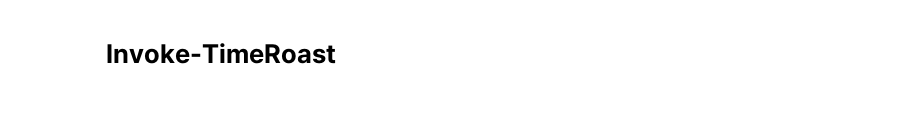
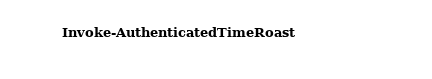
- Invoke-TimeRoast
+ Invoke-AuthenticatedTimeRoast

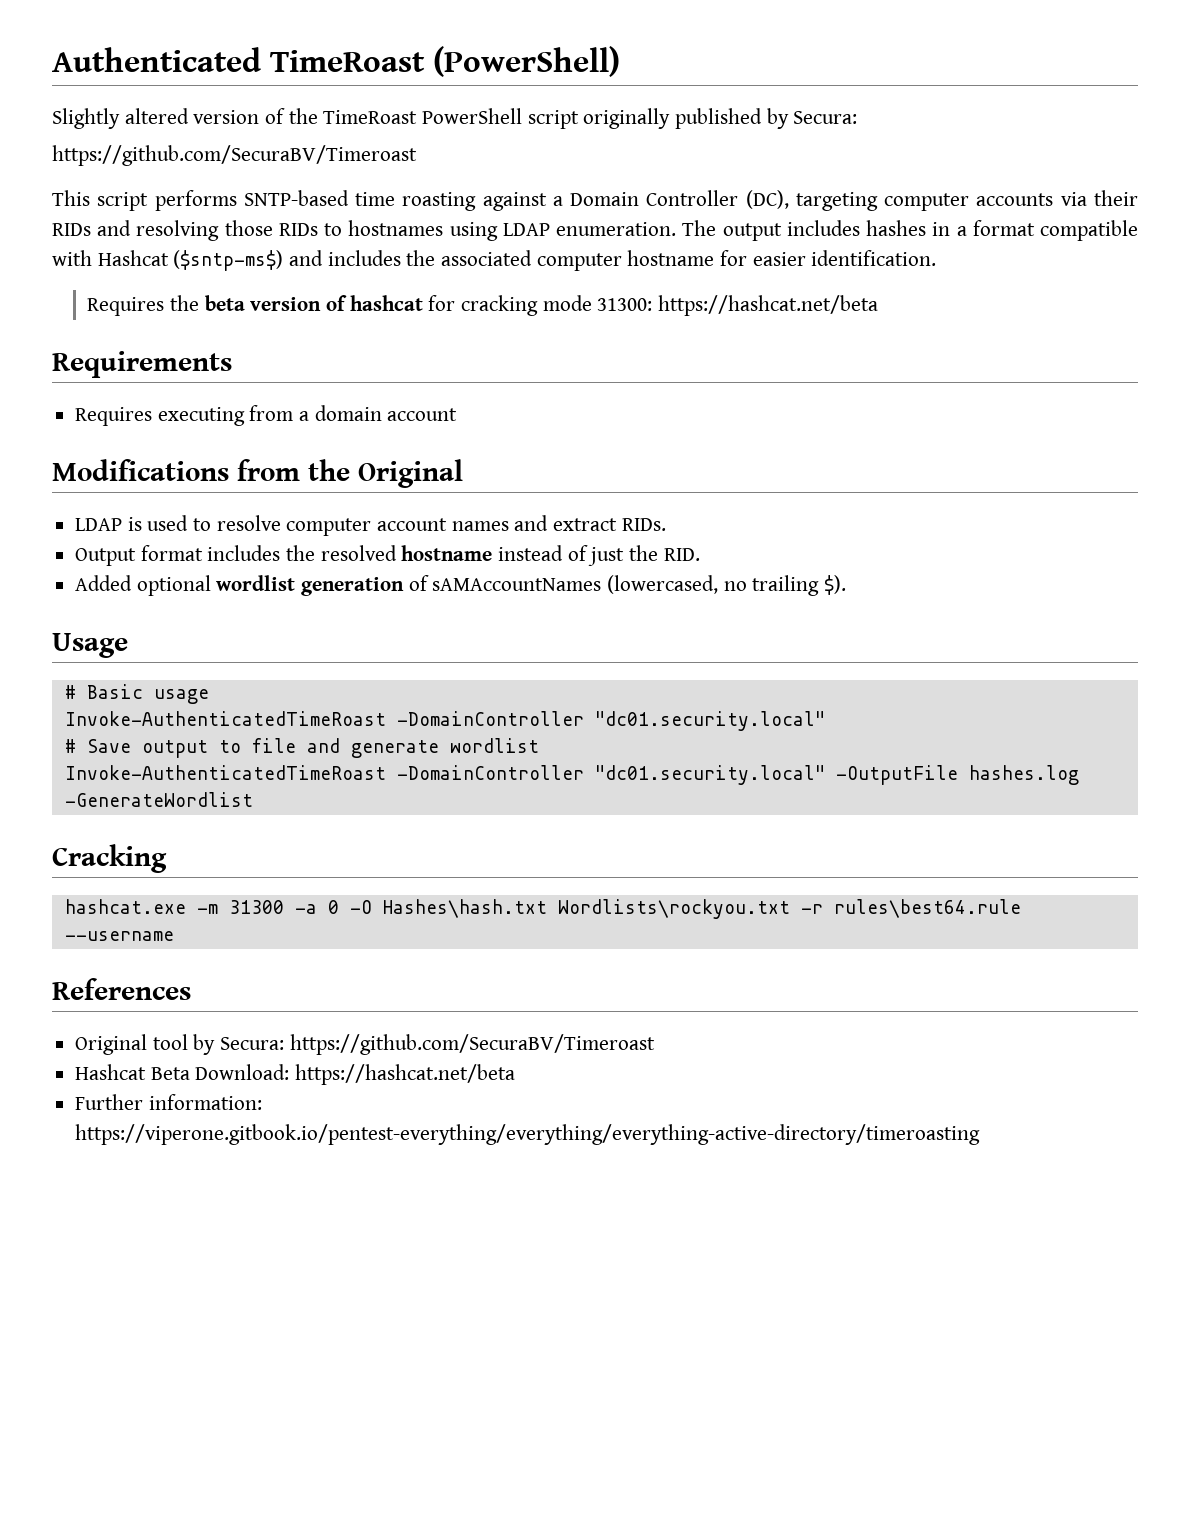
- Invoke-AuthenticatedTimeRoast
+ Authenticated TimeRoast (PowerShell)
+ Slightly altered version of the TimeRoast PowerShell script originally published by Secura:
+ https://github.com/SecuraBV/Timeroast
+ This script performs SNTP-based time roasting against a Domain Controller (DC), targeting computer accounts via their RIDs and resolving those RIDs to hostnames using LDAP enumeration. The output includes hashes in a format compatible with Hashcat ($sntp-ms$) and includes the associated computer hostname for easier identification.
+ Requires the beta version of hashcat for cracking mode 31300: https://hashcat.net/beta
+ Requirements
+ Requires executing from a domain account
+ Modifications from the Original
+ LDAP is used to resolve computer account names and extract RIDs.
+ Output format includes the resolved hostname instead of just the RID.
+ Added optional wordlist generation of sAMAccountNames (lowercased, no trailing $).
+ Usage
+ # Basic usage
+ Invoke-AuthenticatedTimeRoast -DomainController "dc01.security.local"
+ # Save output to file and generate wordlist
+ Invoke-AuthenticatedTimeRoast -DomainController "dc01.security.local" -OutputFile hashes.log -GenerateWordlist
+ Cracking
+ hashcat.exe -m 31300 -a 0 -O Hashes\hash.txt Wordlists\rockyou.txt -r rules\best64.rule --username
+ References
+ Original tool by Secura: https://github.com/SecuraBV/Timeroast
+ Hashcat Beta Download: https://hashcat.net/beta
+ Further information: https://viperone.gitbook.io/pentest-everything/everything/everything-active-directory/timeroasting

